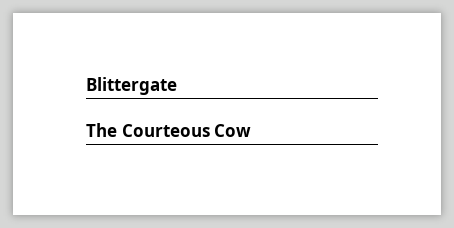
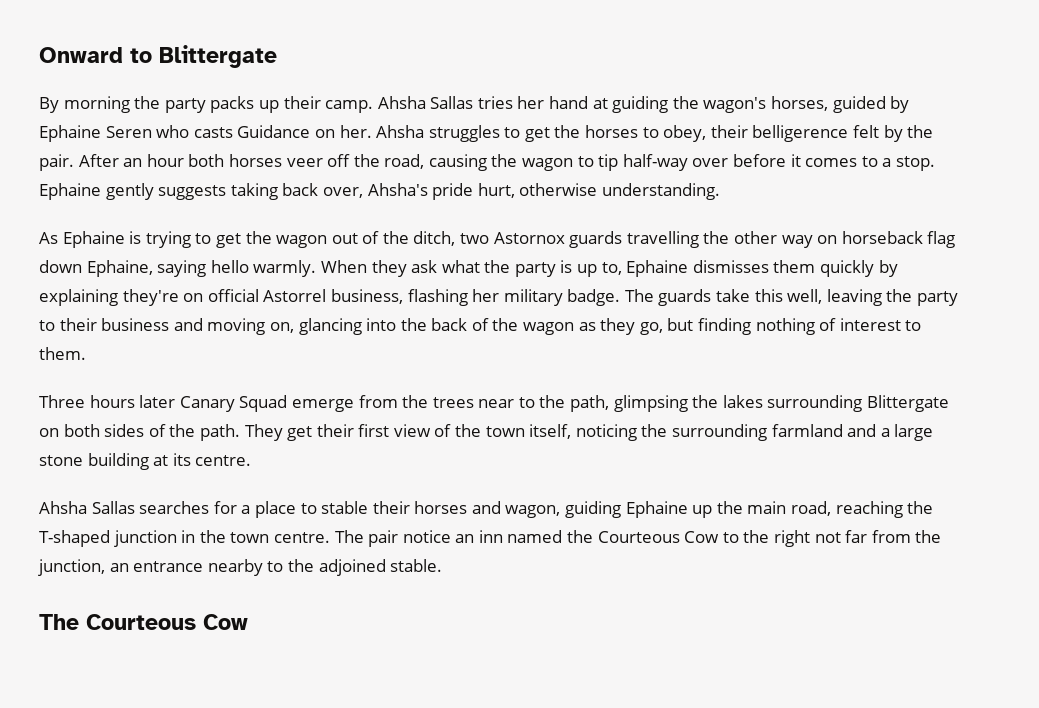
- Blittergate
+ Onward to Blittergate
+ By morning the party packs up their camp. Ahsha Sallas tries her hand at guiding the wagon's horses, guided by Ephaine Seren who casts Guidance on her. Ahsha struggles to get the horses to obey, their belligerence felt by the pair. After an hour both horses veer off the road, causing the wagon to tip half-way over before it comes to a stop. Ephaine gently suggests taking back over, Ahsha's pride hurt, otherwise understanding.
+ As Ephaine is trying to get the wagon out of the ditch, two Astornox guards travelling the other way on horseback flag down Ephaine, saying hello warmly. When they ask what the party is up to, Ephaine dismisses them quickly by explaining they're on official Astorrel business, flashing her military badge. The guards take this well, leaving the party to their business and moving on, glancing into the back of the wagon as they go, but finding nothing of interest to them.
+ Three hours later Canary Squad emerge from the trees near to the path, glimpsing the lakes surrounding Blittergate on both sides of the path. They get their first view of the town itself, noticing the surrounding farmland and a large stone building at its centre.
+ Ahsha Sallas searches for a place to stable their horses and wagon, guiding Ephaine up the main road, reaching the T-shaped junction in the town centre. The pair notice an inn named the Courteous Cow to the right not far from the junction, an entrance nearby to the adjoined stable.

